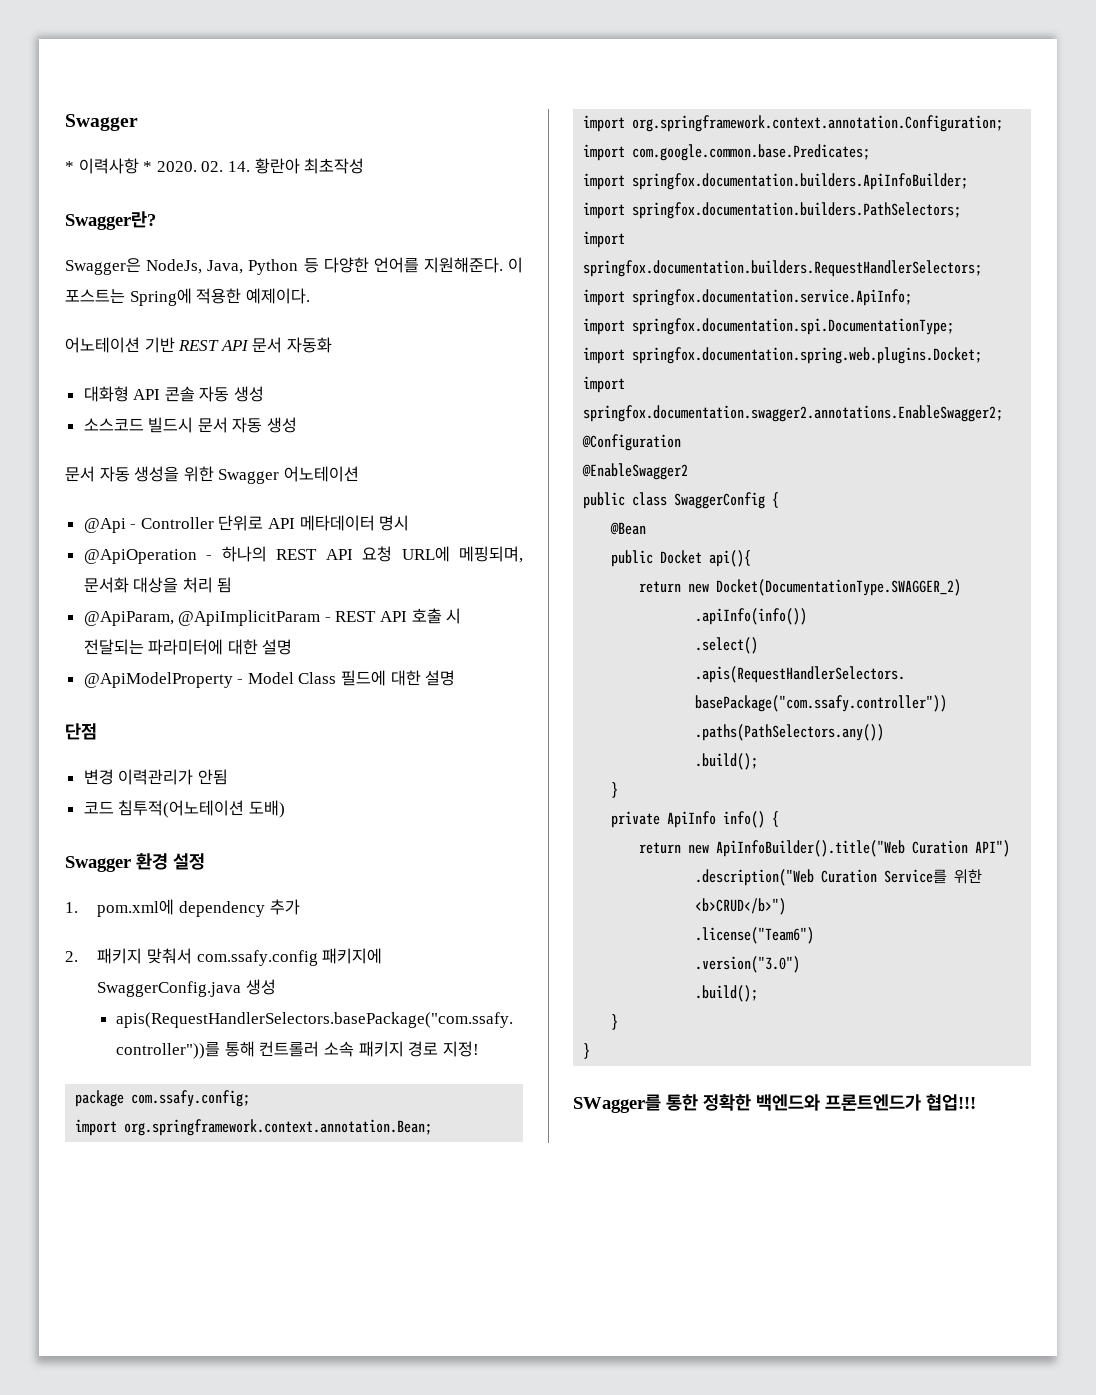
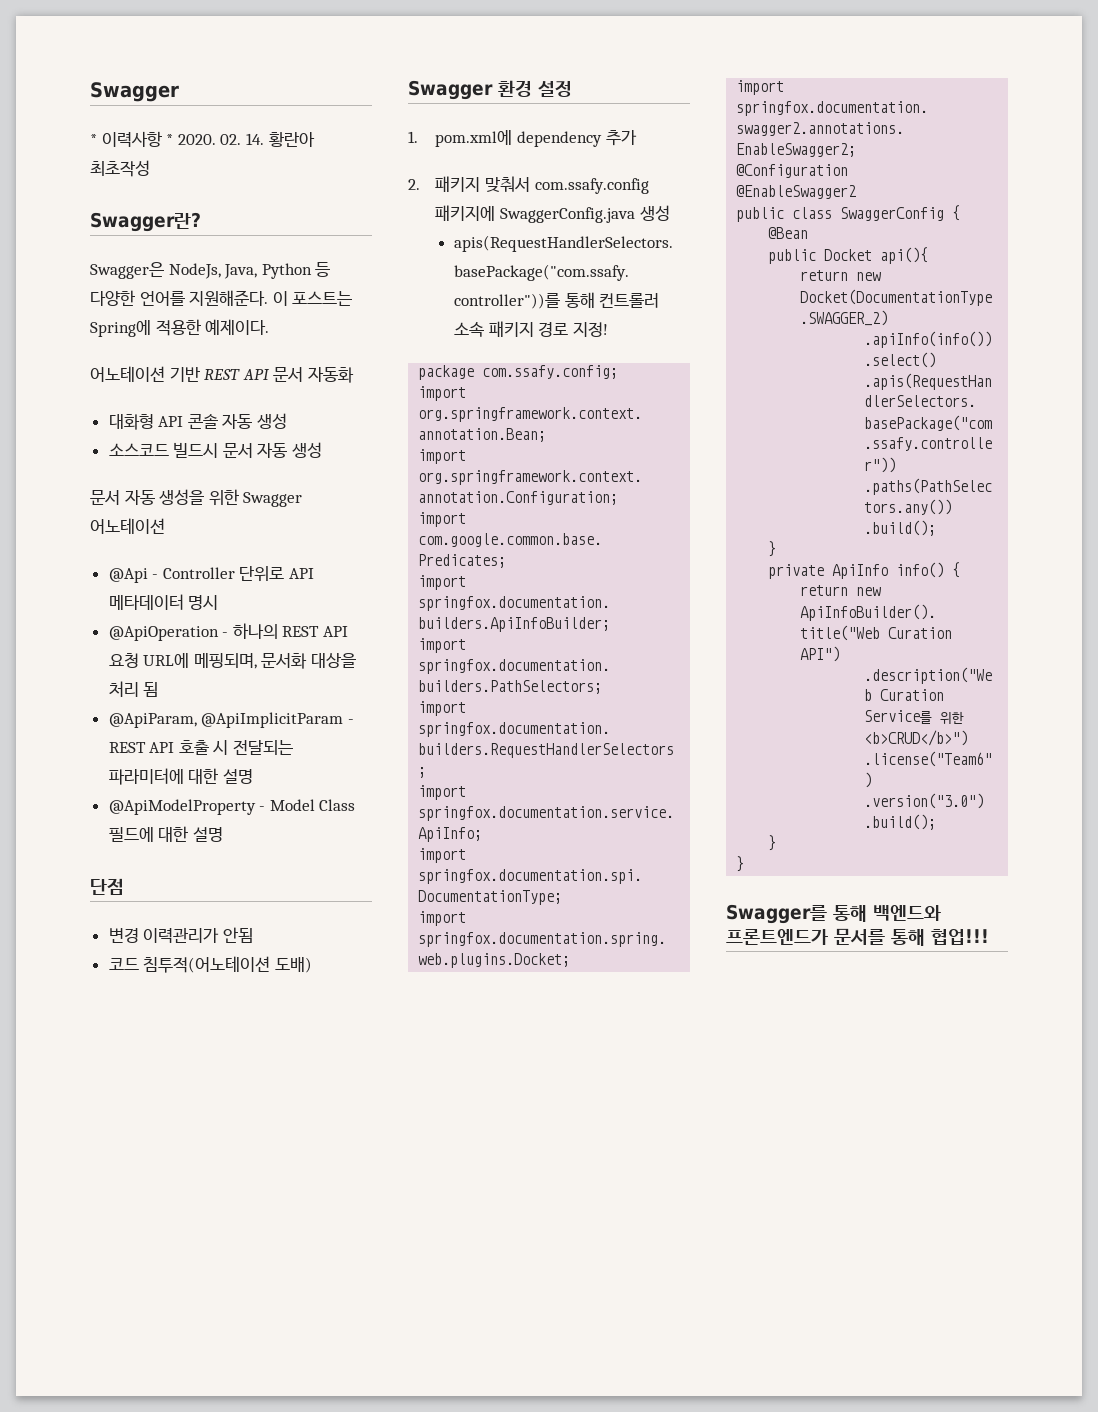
- SWagger를 통한 정확한 백엔드와 프론트엔드가 협업!!!
+ Swagger를 통해 백엔드와 프론트엔드가 문서를 통해 협업!!!

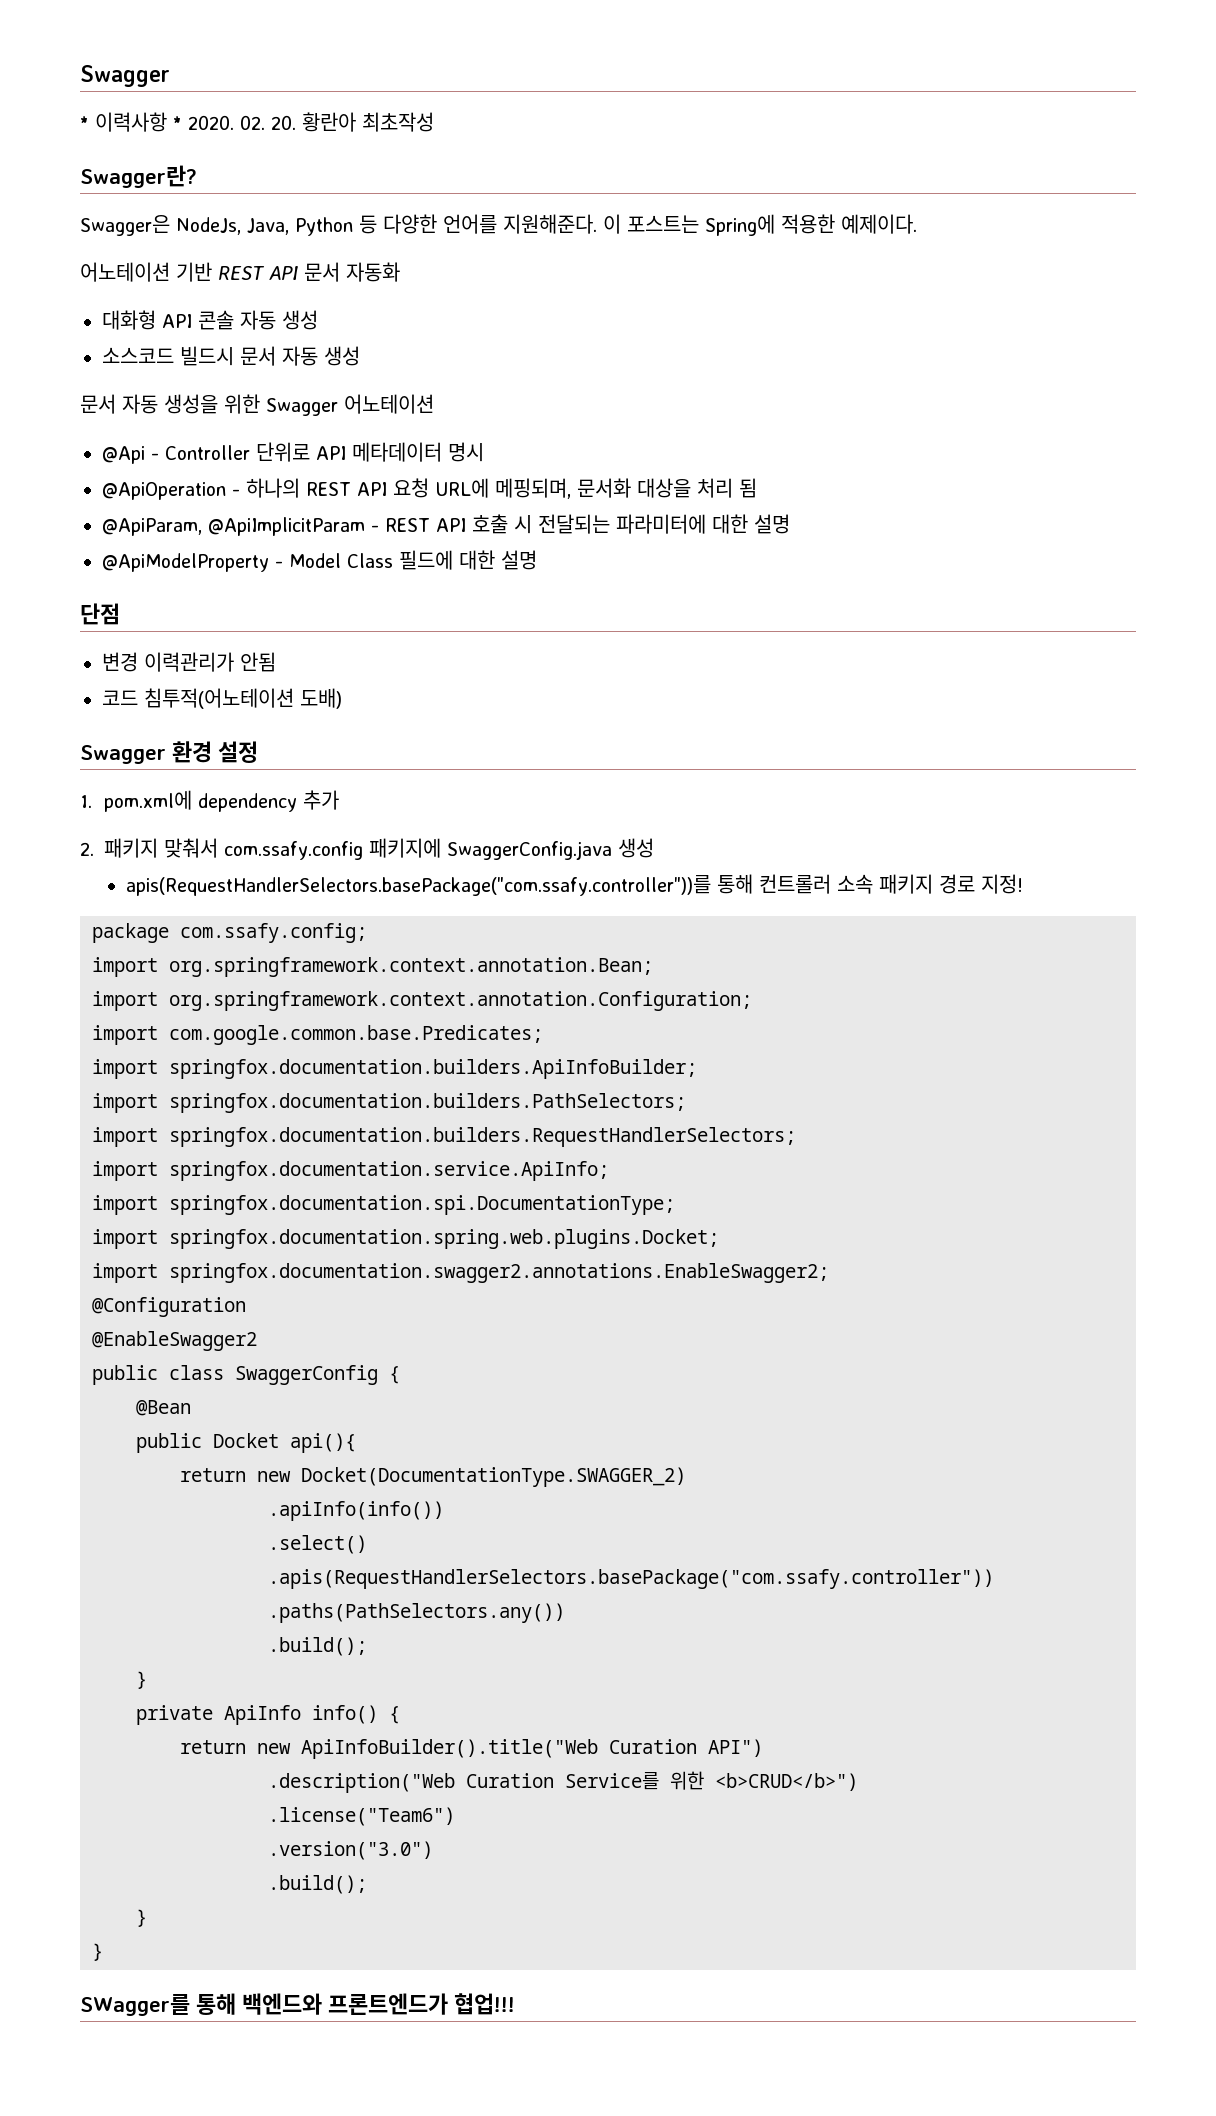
- 02. 14. 황란아 최초작성
+ 02. 20. 황란아 최초작성
- Swagger를 통해 백엔드와 프론트엔드가 문서를 통해 협업!!!
+ SWagger를 통해 백엔드와 프론트엔드가 협업!!!

